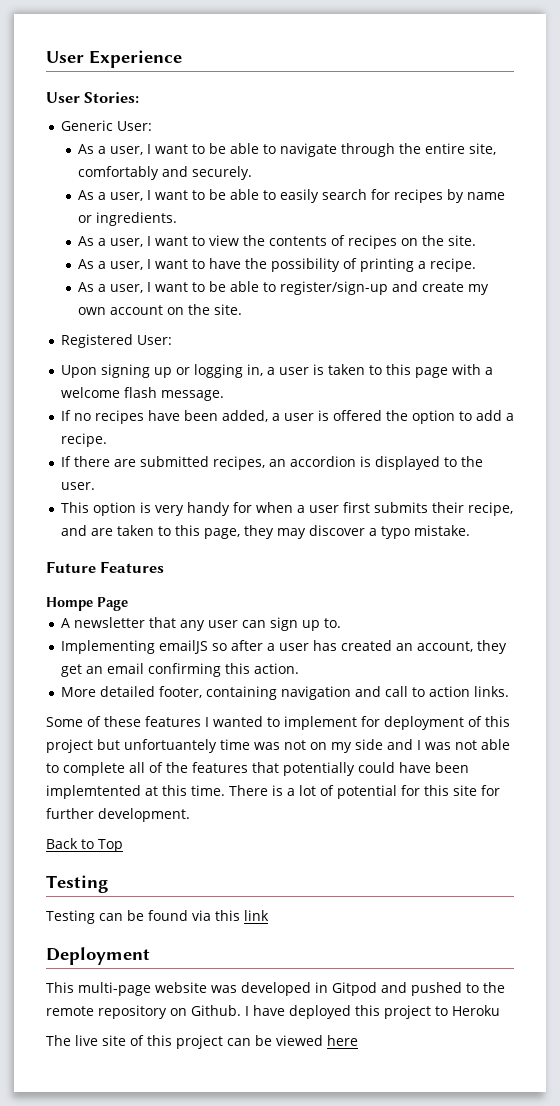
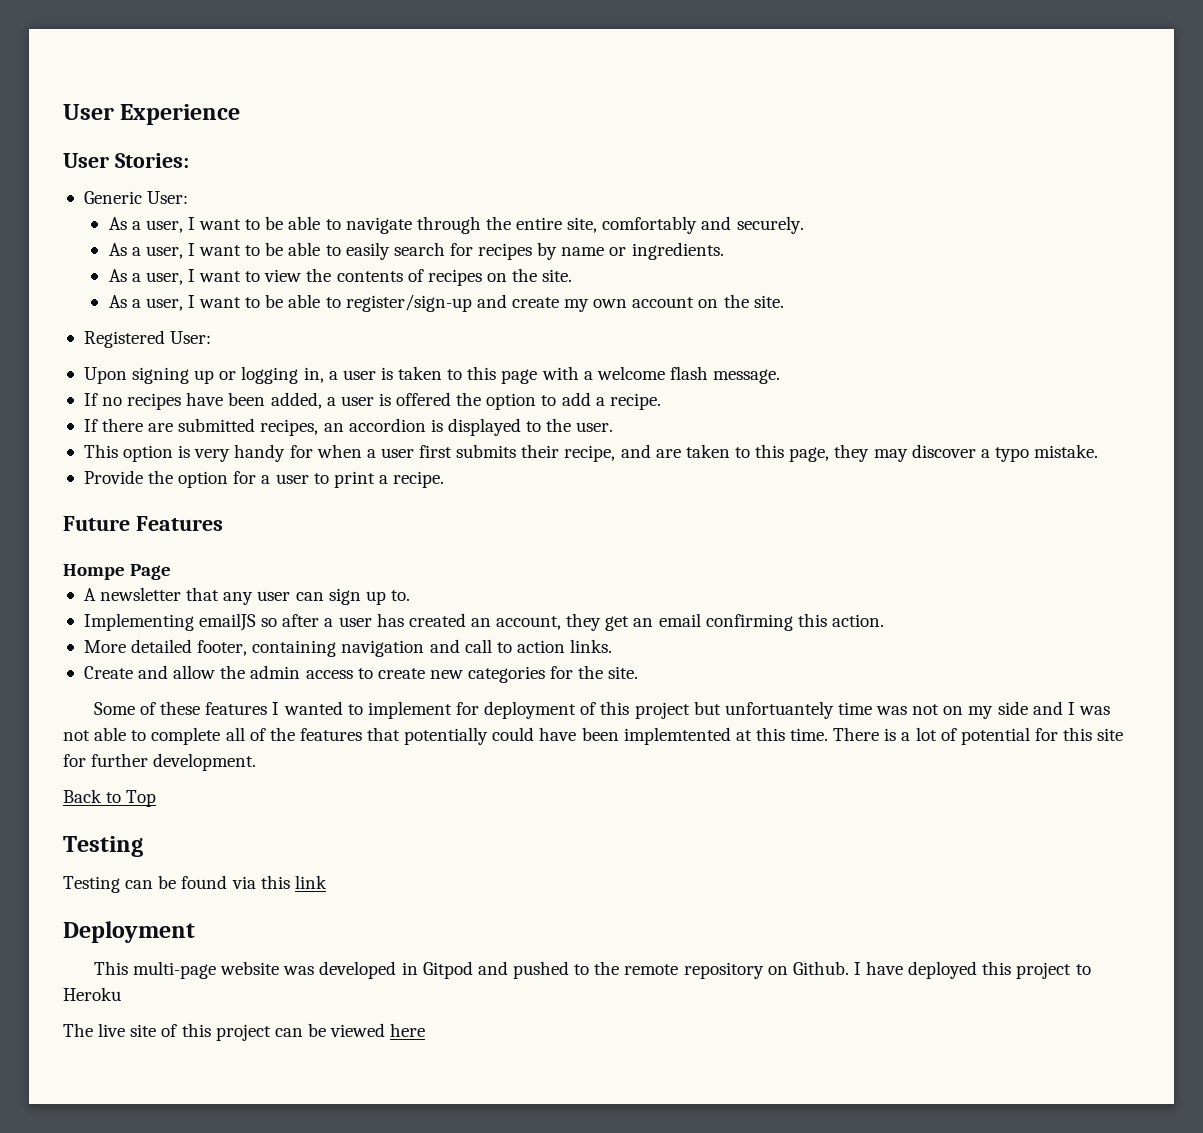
- As a user, I want to have the possibility of printing a recipe.
+ Provide the option for a user to print a recipe.
+ Create and allow the admin access to create new categories for the site.

